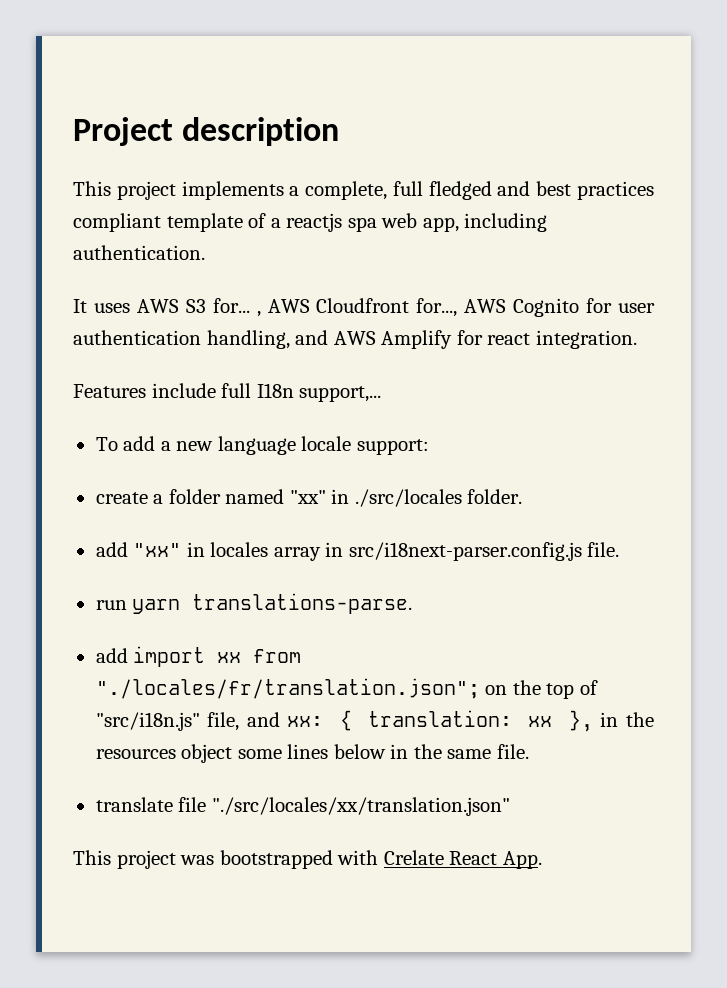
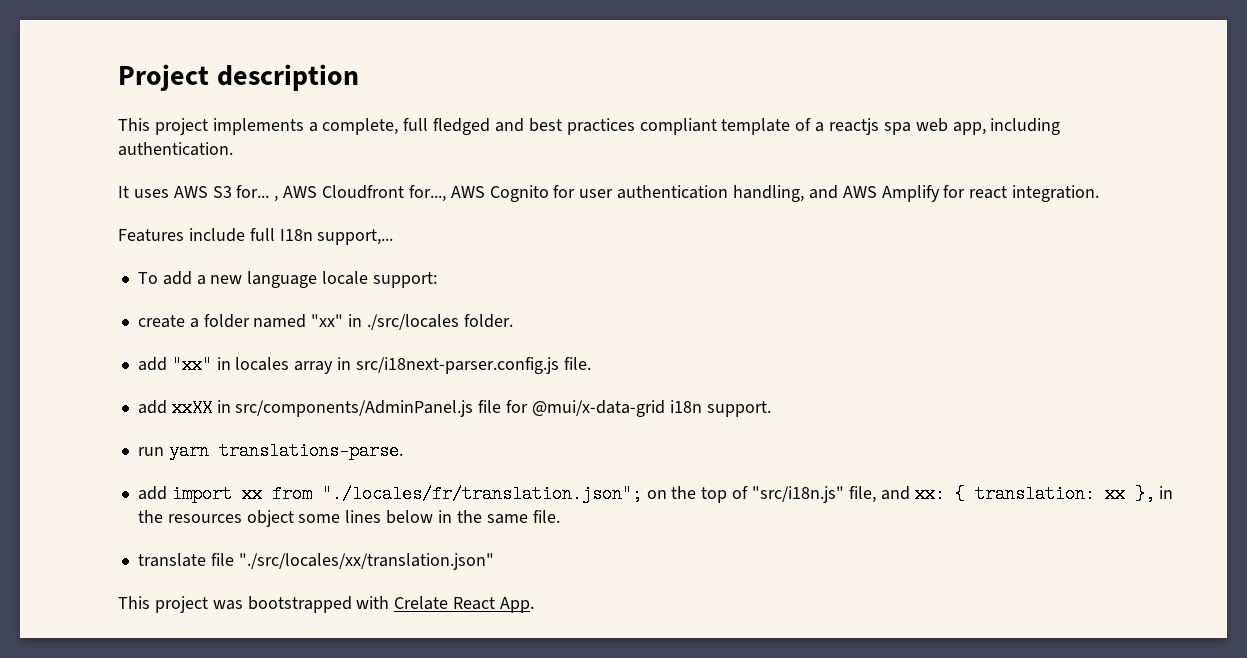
+ add xxXX in src/components/AdminPanel.js file for @mui/x-data-grid i18n support.

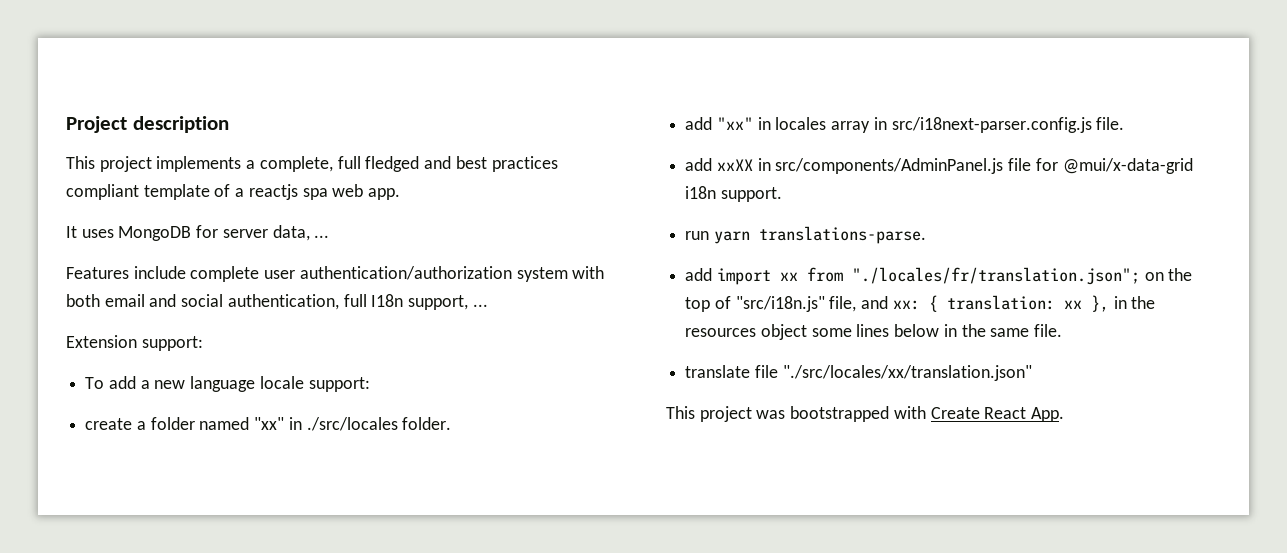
- This project implements a complete, full fledged and best practices compliant template of a reactjs spa web app, including authentication.
+ This project implements a complete, full fledged and best practices compliant template of a reactjs spa web app.
- It uses AWS S3 for... , AWS Cloudfront for..., AWS Cognito for user authentication handling, and AWS Amplify for react integration.
- Features include full I18n support,...
+ It uses MongoDB for server data, ...
+ Features include complete user authentication/authorization system with both email and social authentication, full I18n support, ...
+ Extension support:
- This project was bootstrapped with Crelate React App.
+ This project was bootstrapped with Create React App.

